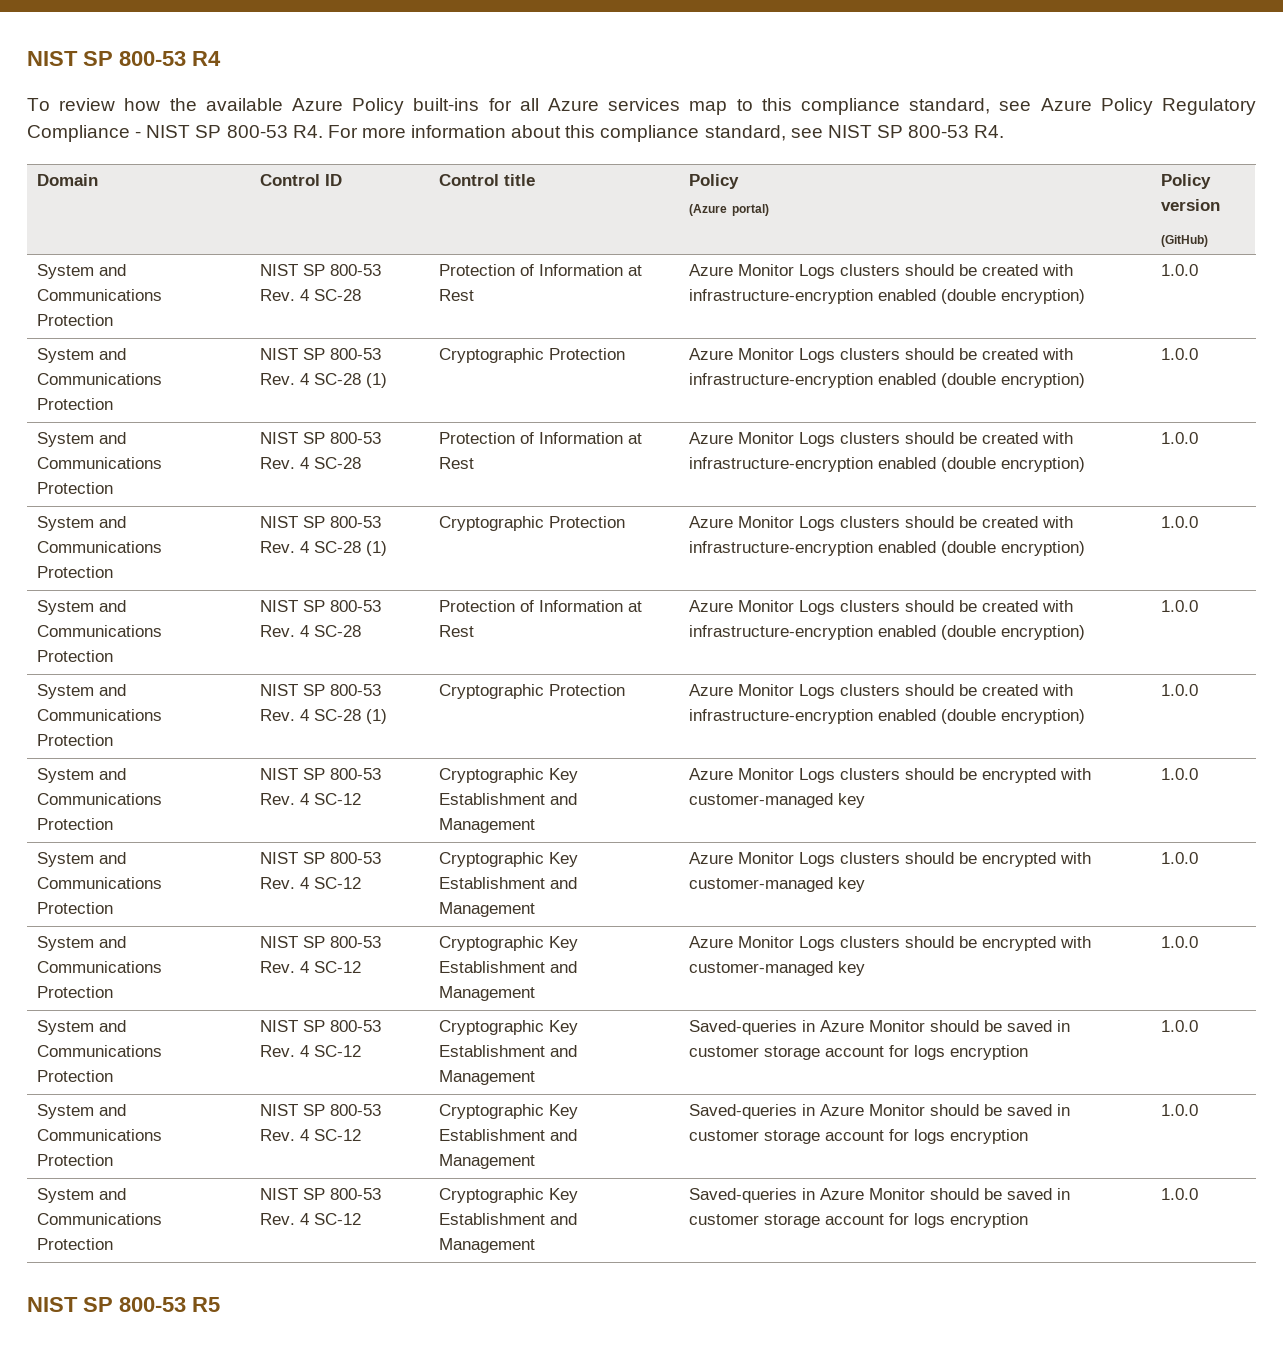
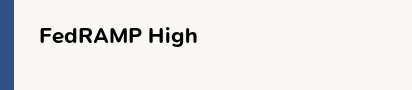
- NIST SP 800-53 R4
- To review how the available Azure Policy built-ins for all Azure services map to this compliance standard, see Azure Policy Regulatory Compliance - NIST SP 800-53 R4. For more information about this compliance standard, see NIST SP 800-53 R4.
- Domain | Control ID | Control title | Policy
- (Azure portal) | Policy version
- (GitHub)
- System and Communications Protection | NIST SP 800-53 Rev. 4 SC-28 | Protection of Information at Rest | Azure Monitor Logs clusters should be created with infrastructure-encryption enabled (double encryption) | 1.0.0
- System and Communications Protection | NIST SP 800-53 Rev. 4 SC-28 (1) | Cryptographic Protection | Azure Monitor Logs clusters should be created with infrastructure-encryption enabled (double encryption) | 1.0.0
- System and Communications Protection | NIST SP 800-53 Rev. 4 SC-28 | Protection of Information at Rest | Azure Monitor Logs clusters should be created with infrastructure-encryption enabled (double encryption) | 1.0.0
- System and Communications Protection | NIST SP 800-53 Rev. 4 SC-28 (1) | Cryptographic Protection | Azure Monitor Logs clusters should be created with infrastructure-encryption enabled (double encryption) | 1.0.0
- System and Communications Protection | NIST SP 800-53 Rev. 4 SC-28 | Protection of Information at Rest | Azure Monitor Logs clusters should be created with infrastructure-encryption enabled (double encryption) | 1.0.0
- System and Communications Protection | NIST SP 800-53 Rev. 4 SC-28 (1) | Cryptographic Protection | Azure Monitor Logs clusters should be created with infrastructure-encryption enabled (double encryption) | 1.0.0
- System and Communications Protection | NIST SP 800-53 Rev. 4 SC-12 | Cryptographic Key Establishment and Management | Azure Monitor Logs clusters should be encrypted with customer-managed key | 1.0.0
- System and Communications Protection | NIST SP 800-53 Rev. 4 SC-12 | Cryptographic Key Establishment and Management | Azure Monitor Logs clusters should be encrypted with customer-managed key | 1.0.0
- System and Communications Protection | NIST SP 800-53 Rev. 4 SC-12 | Cryptographic Key Establishment and Management | Azure Monitor Logs clusters should be encrypted with customer-managed key | 1.0.0
- System and Communications Protection | NIST SP 800-53 Rev. 4 SC-12 | Cryptographic Key Establishment and Management | Saved-queries in Azure Monitor should be saved in customer storage account for logs encryption | 1.0.0
- System and Communications Protection | NIST SP 800-53 Rev. 4 SC-12 | Cryptographic Key Establishment and Management | Saved-queries in Azure Monitor should be saved in customer storage account for logs encryption | 1.0.0
- System and Communications Protection | NIST SP 800-53 Rev. 4 SC-12 | Cryptographic Key Establishment and Management | Saved-queries in Azure Monitor should be saved in customer storage account for logs encryption | 1.0.0
- NIST SP 800-53 R5
+ FedRAMP High

